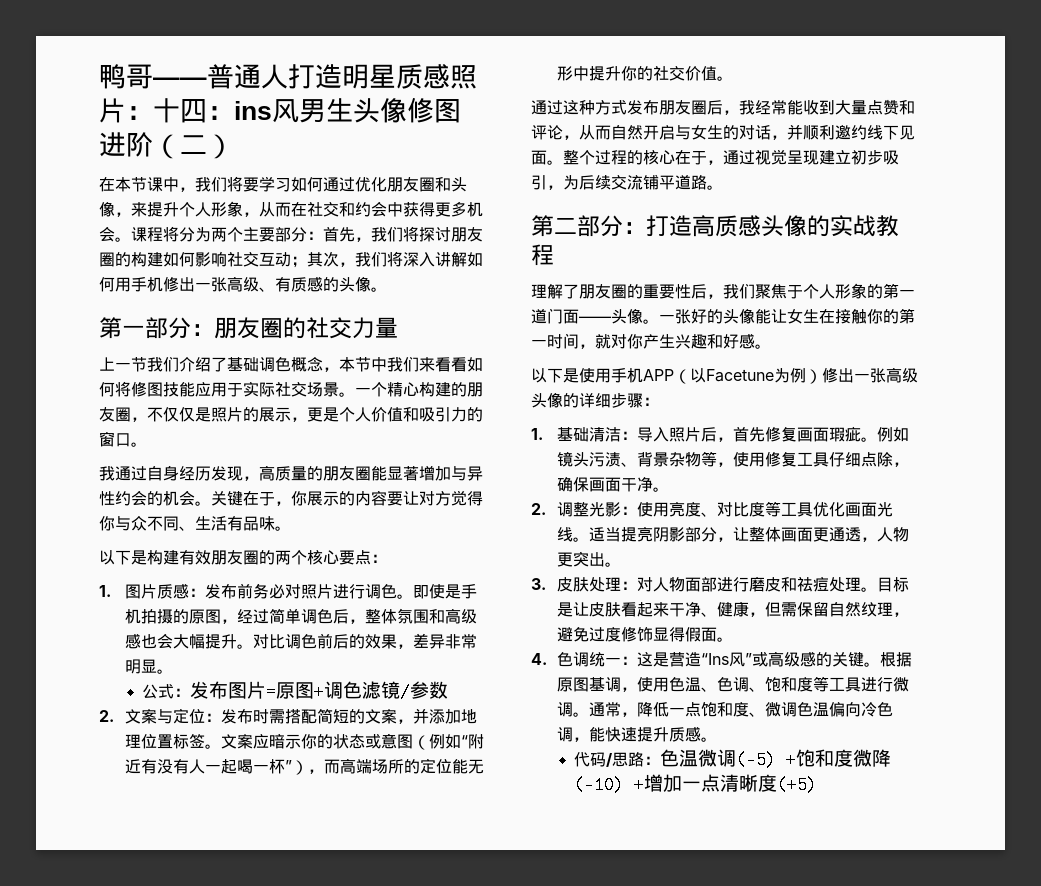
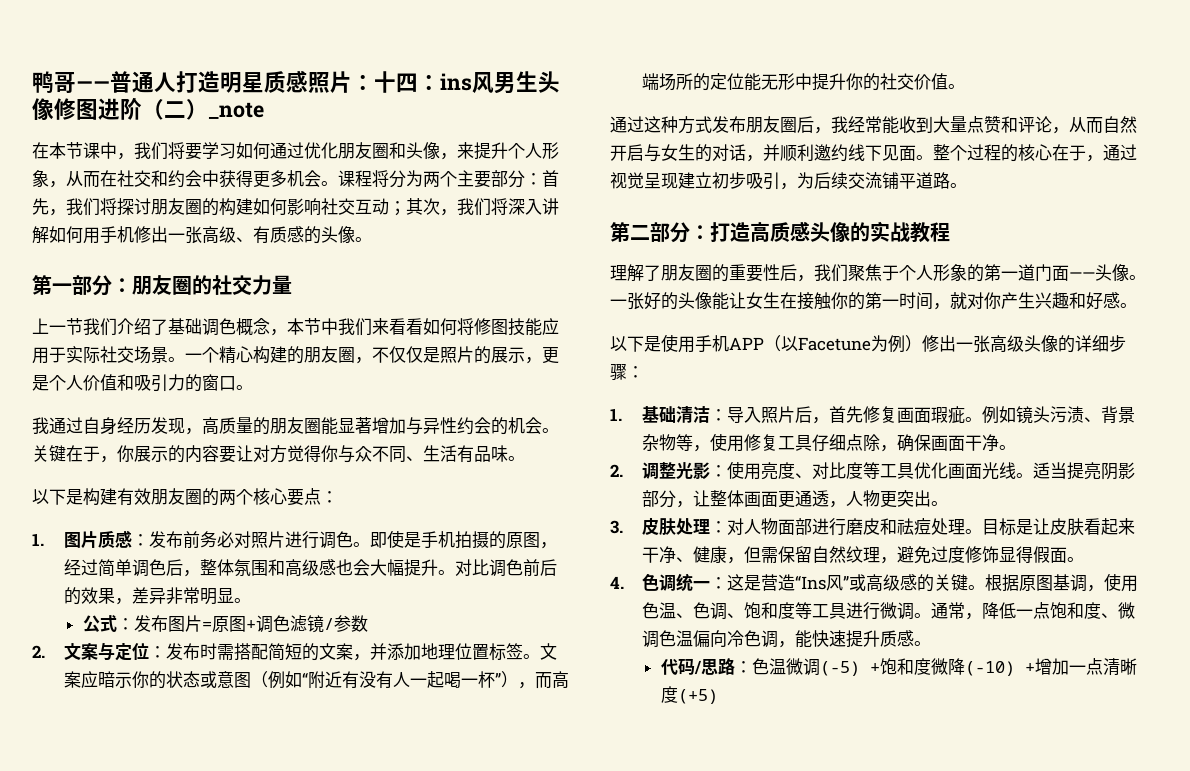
- 鸭哥——普通人打造明星质感照片：十四：ins风男生头像修图进阶（二）
+ 鸭哥——普通人打造明星质感照片：十四：ins风男生头像修图进阶（二）_note

